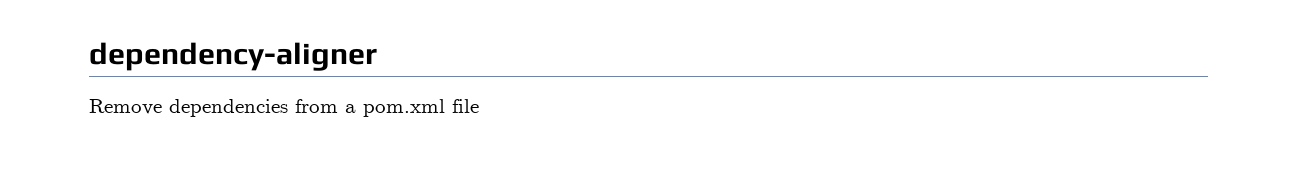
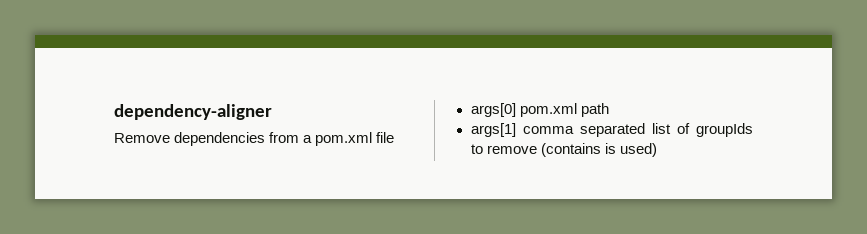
+ args[0] pom.xml path
+ args[1] comma separated list of groupIds to remove (contains is used)

